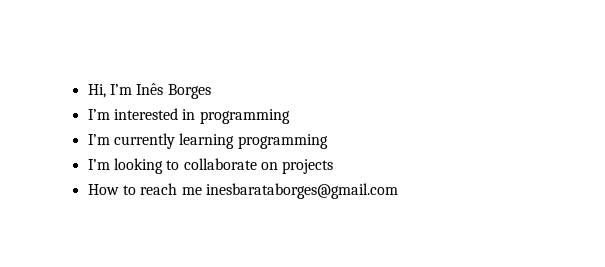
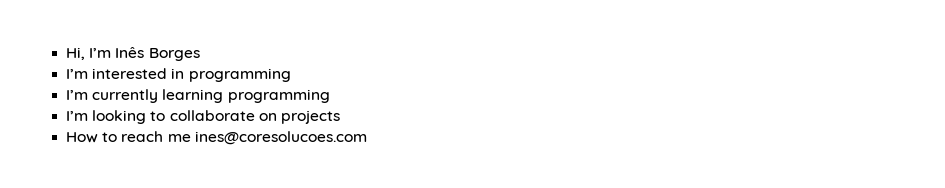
- How to reach me inesbarataborges@gmail.com
+ How to reach me ines@coresolucoes.com

